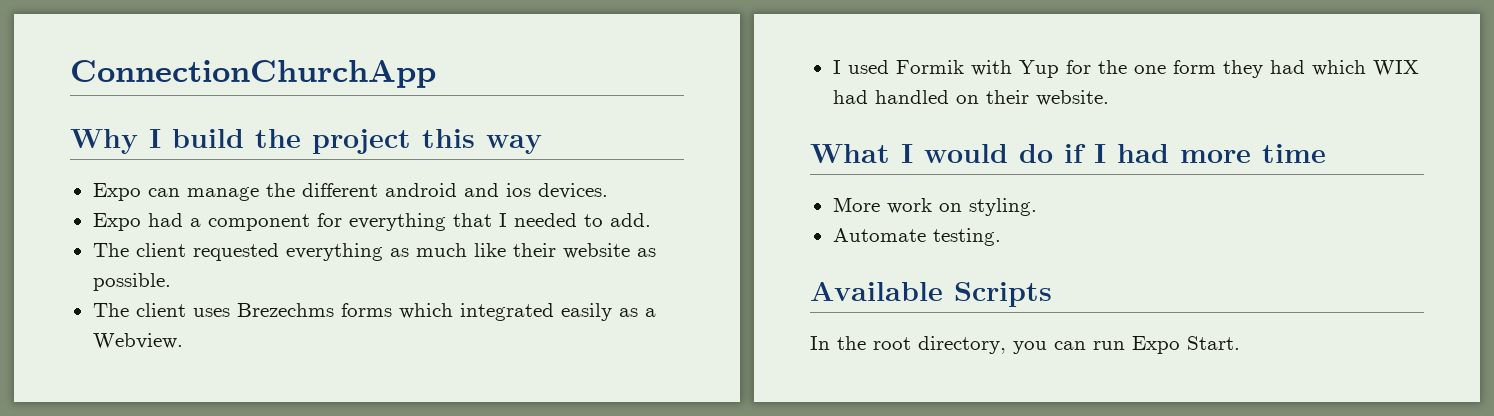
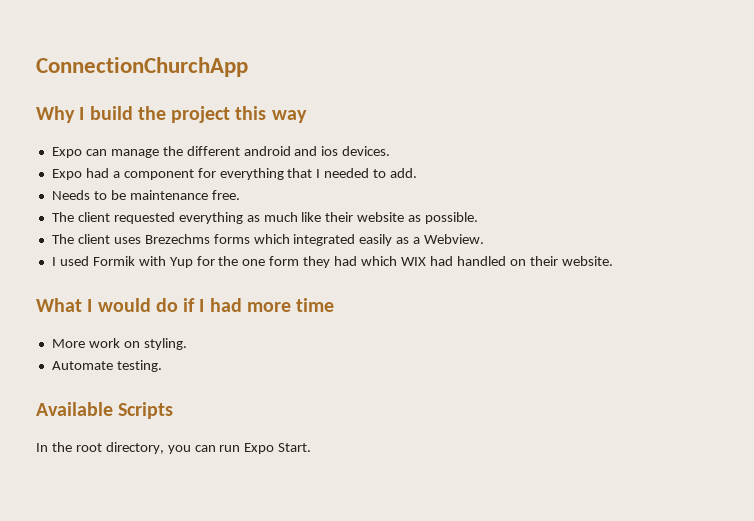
+ Needs to be maintenance free.

